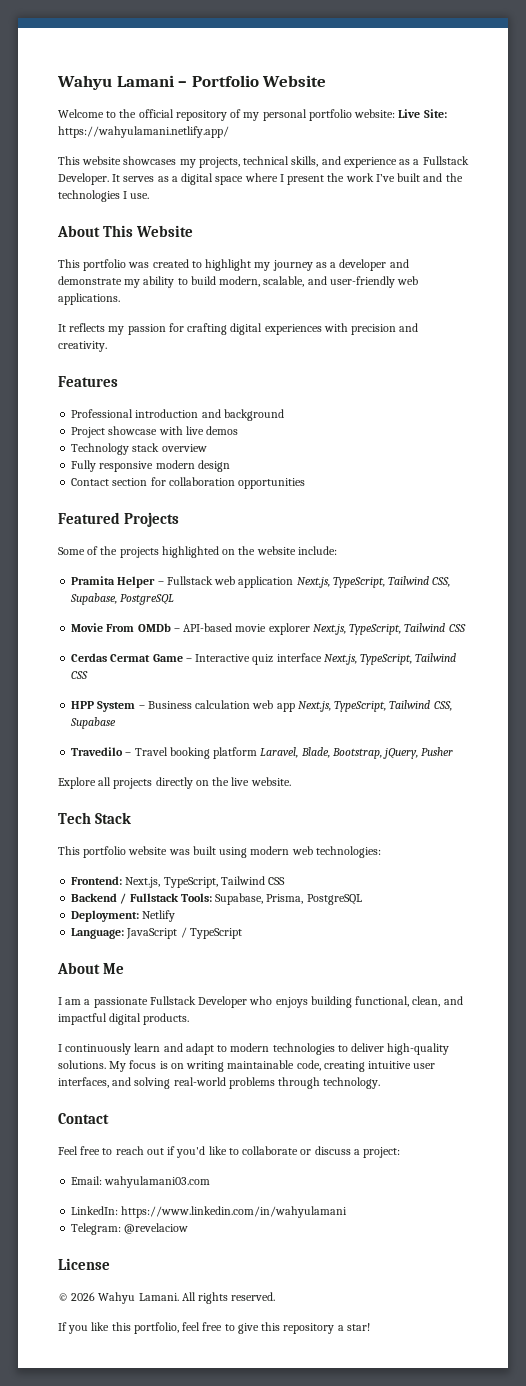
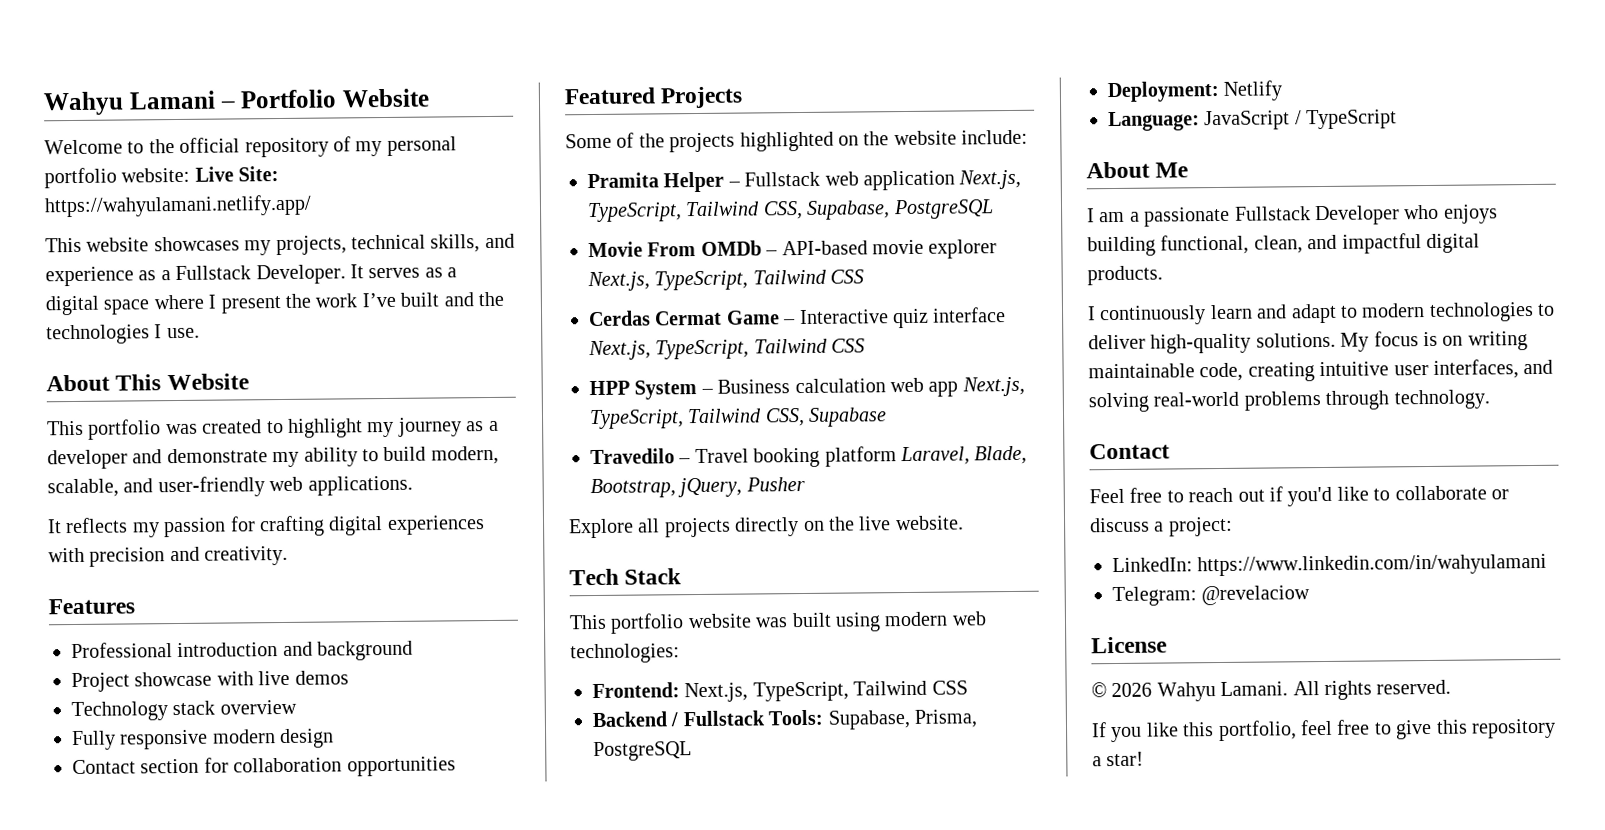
- Email: wahyulamani03.com

